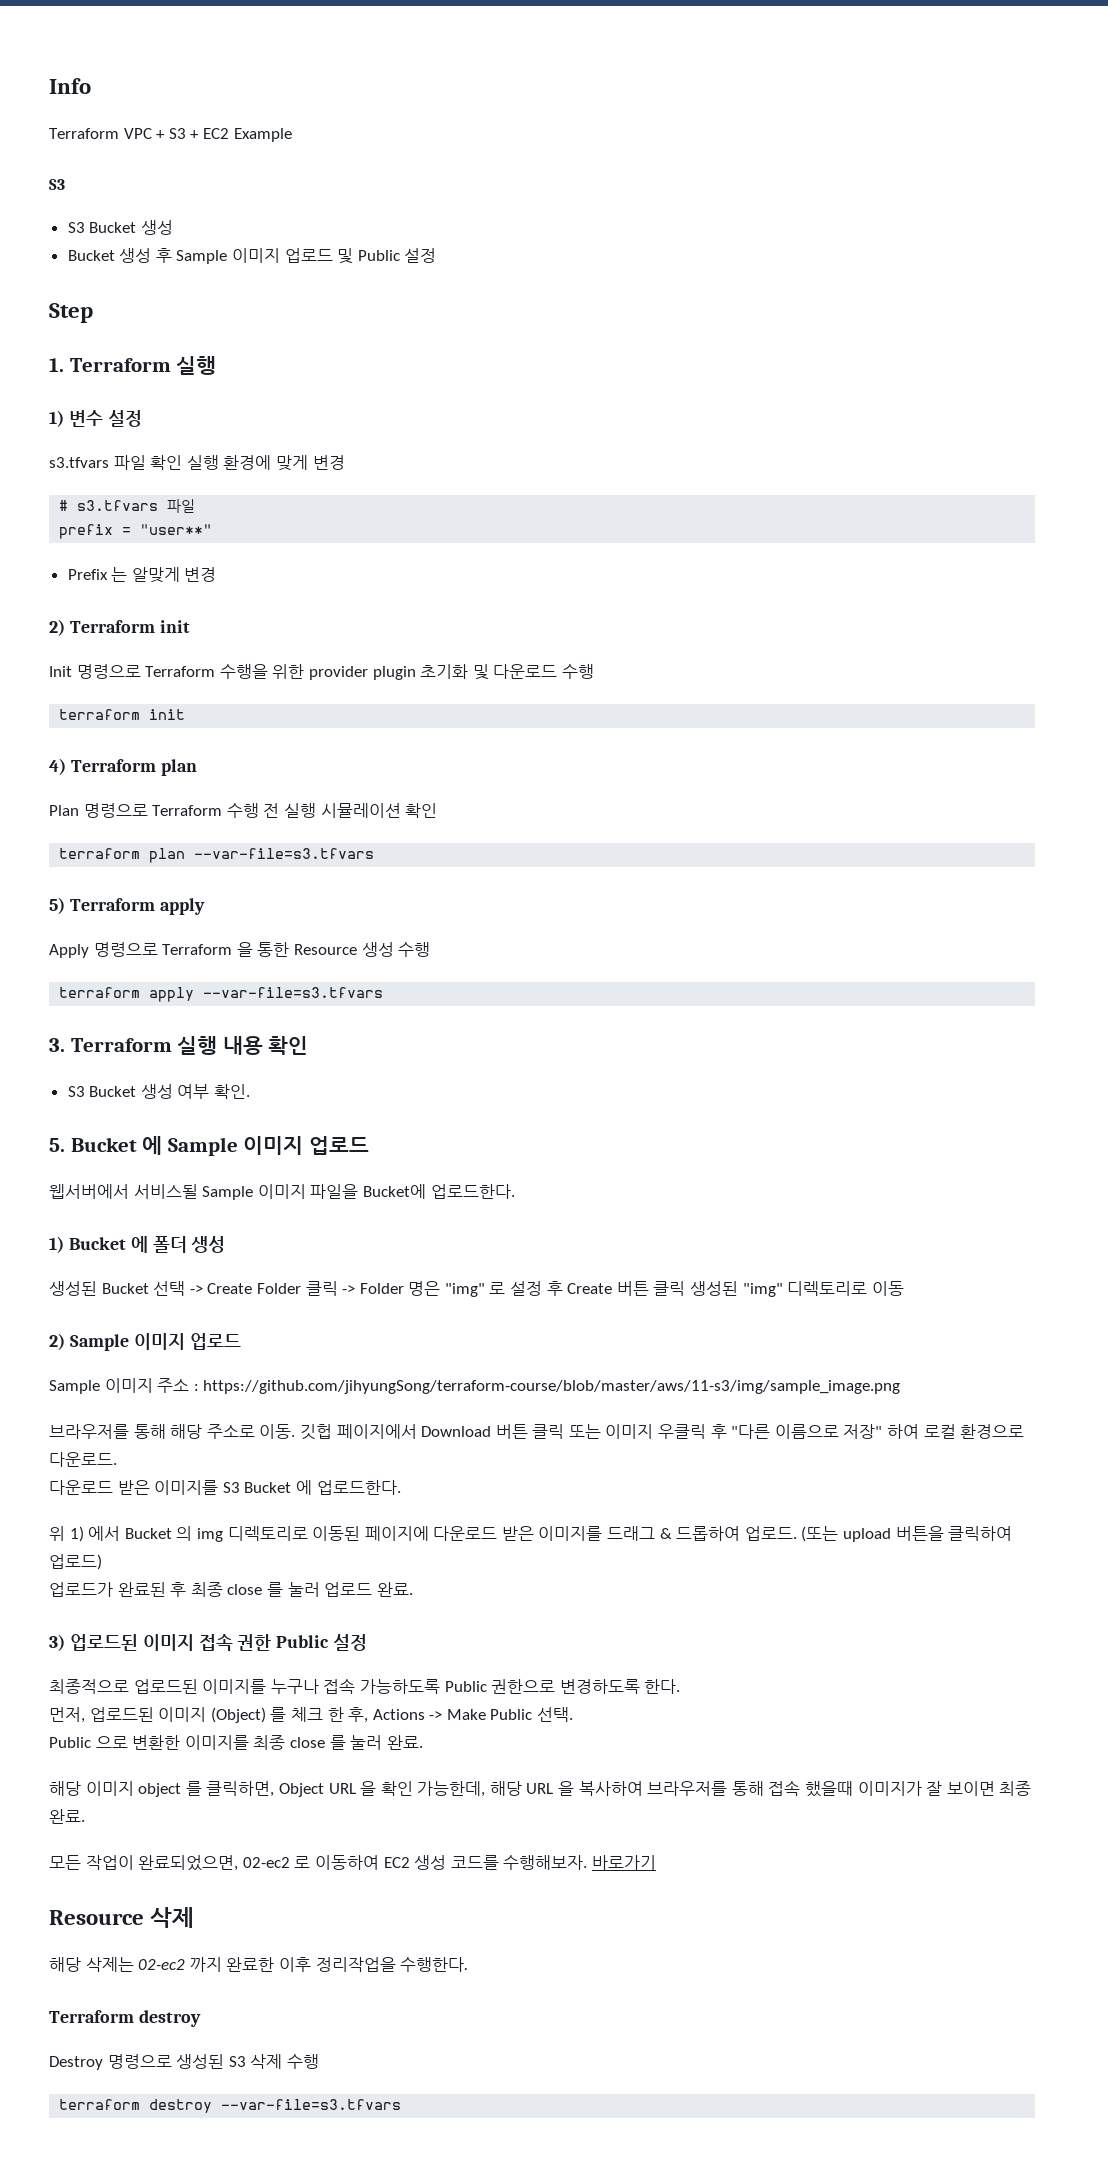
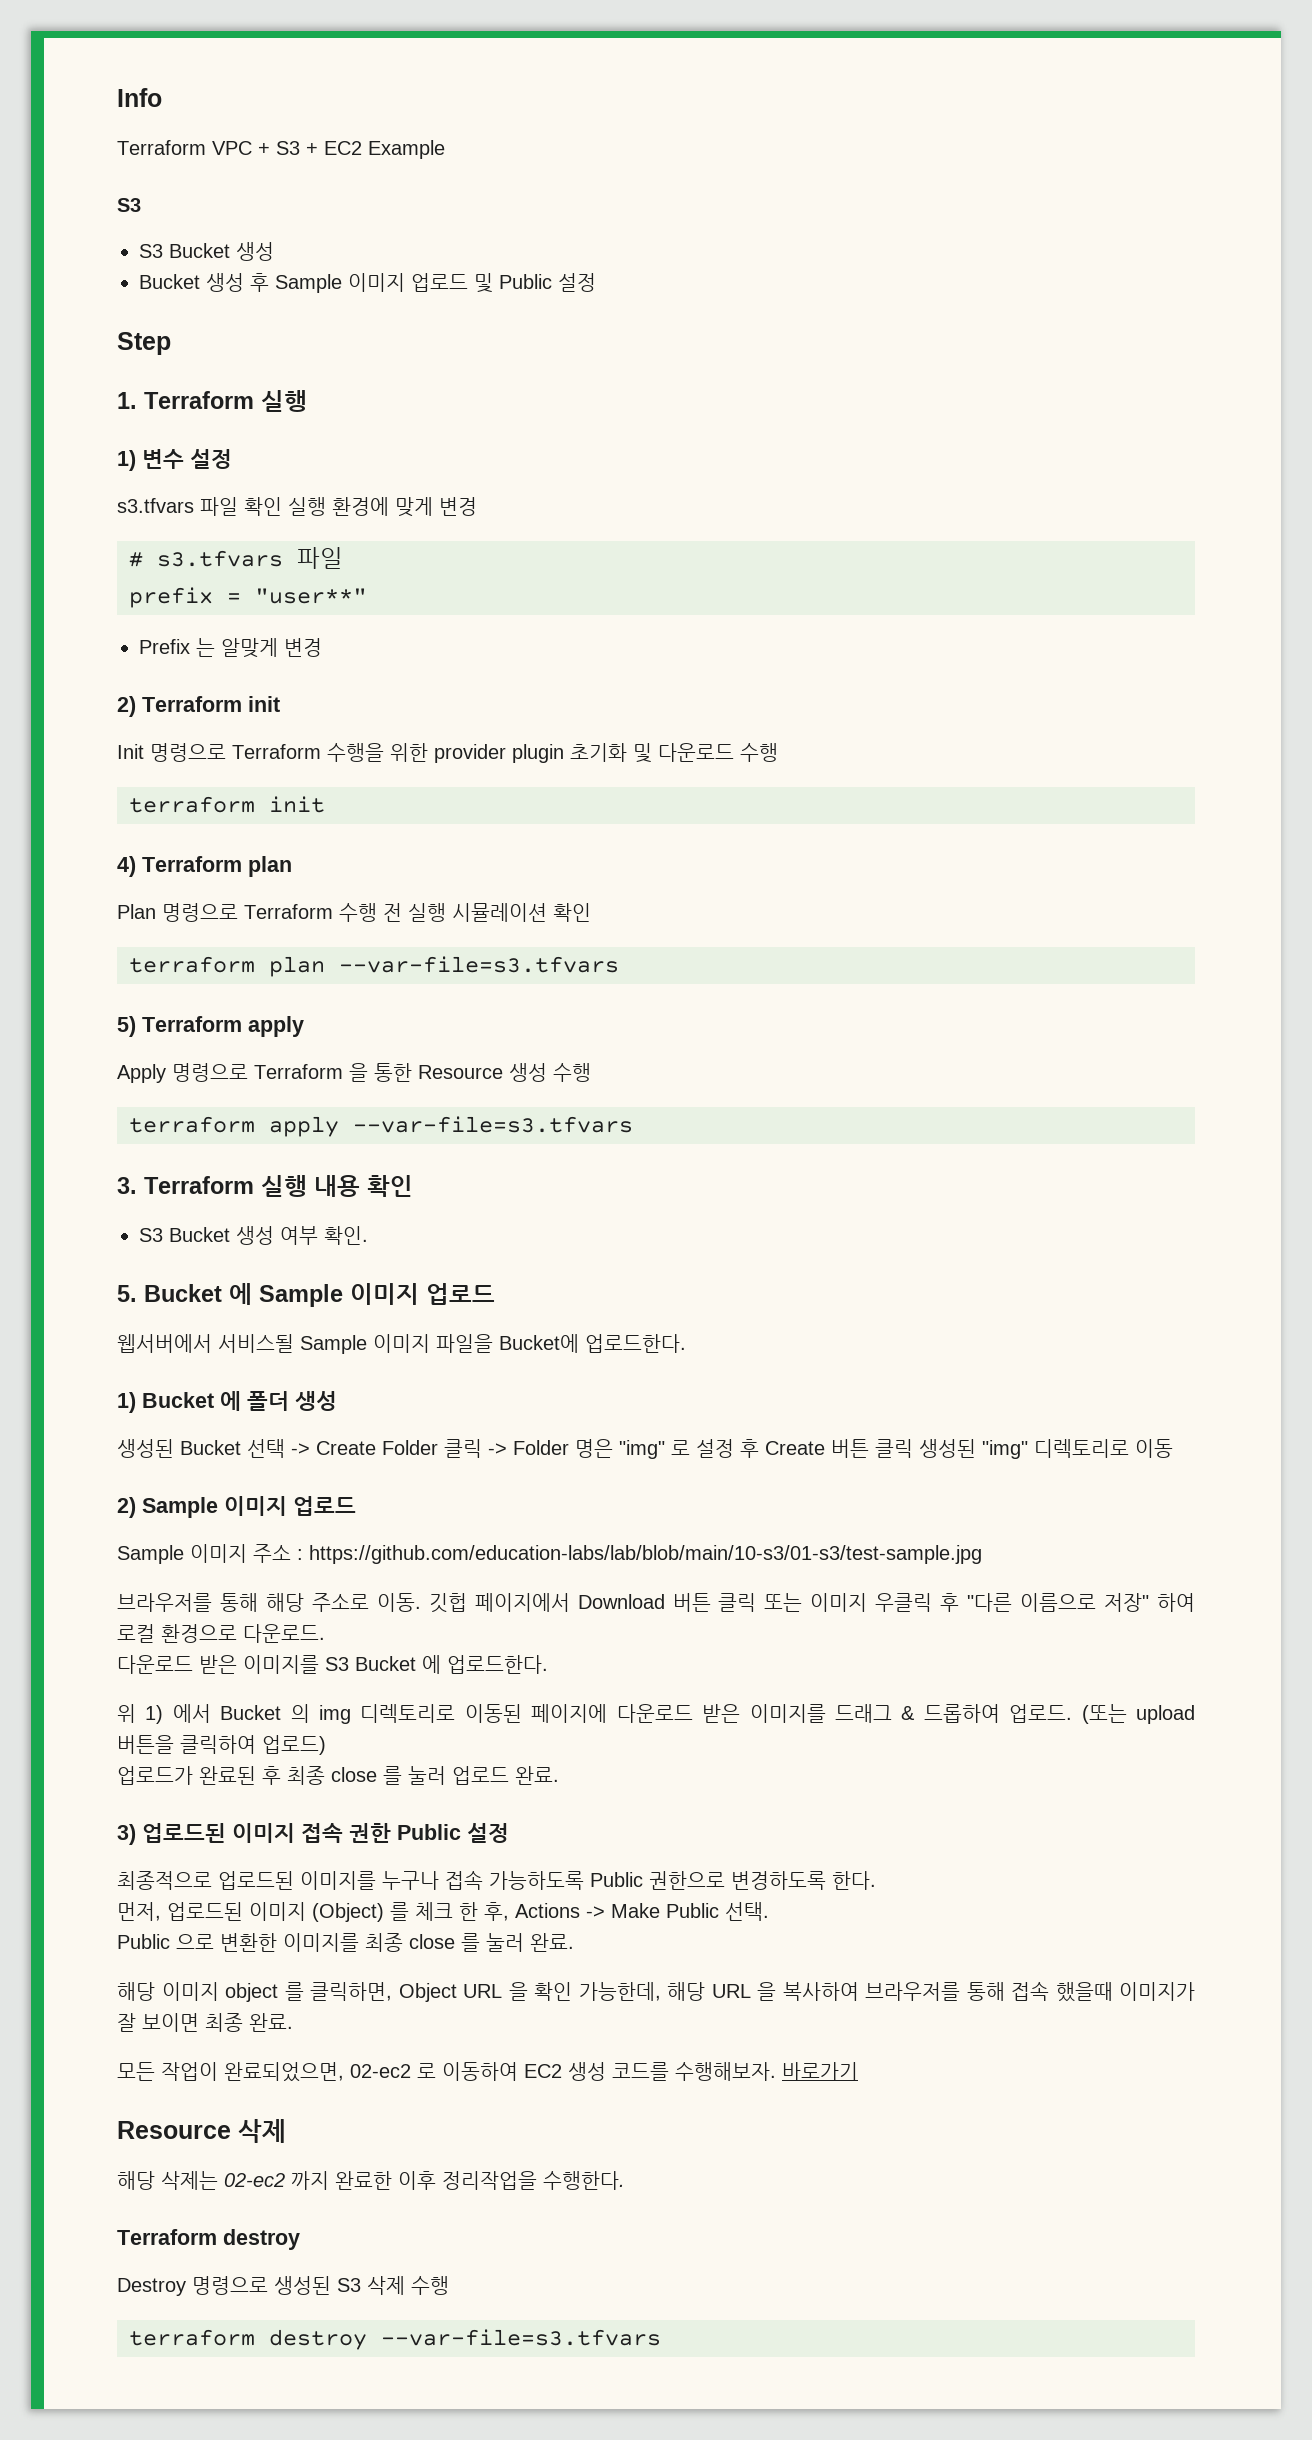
- Sample 이미지 주소 : https://github.com/jihyungSong/terraform-course/blob/master/aws/11-s3/img/sample_image.png
+ Sample 이미지 주소 : https://github.com/education-labs/lab/blob/main/10-s3/01-s3/test-sample.jpg

